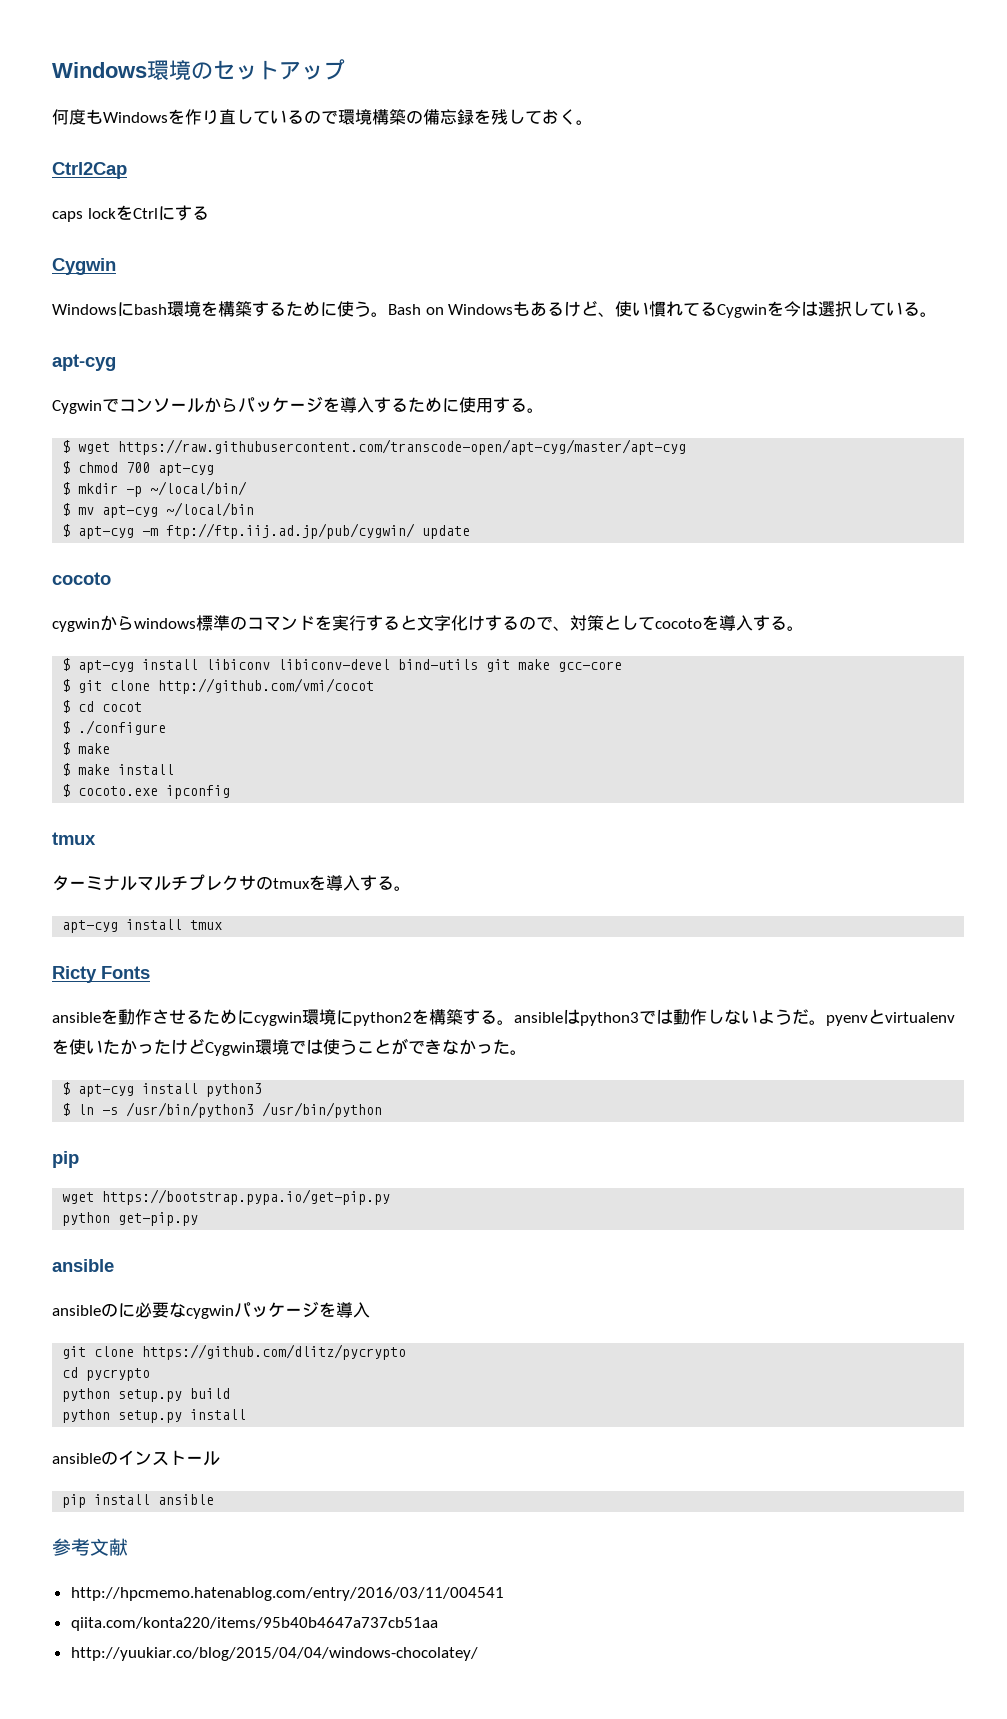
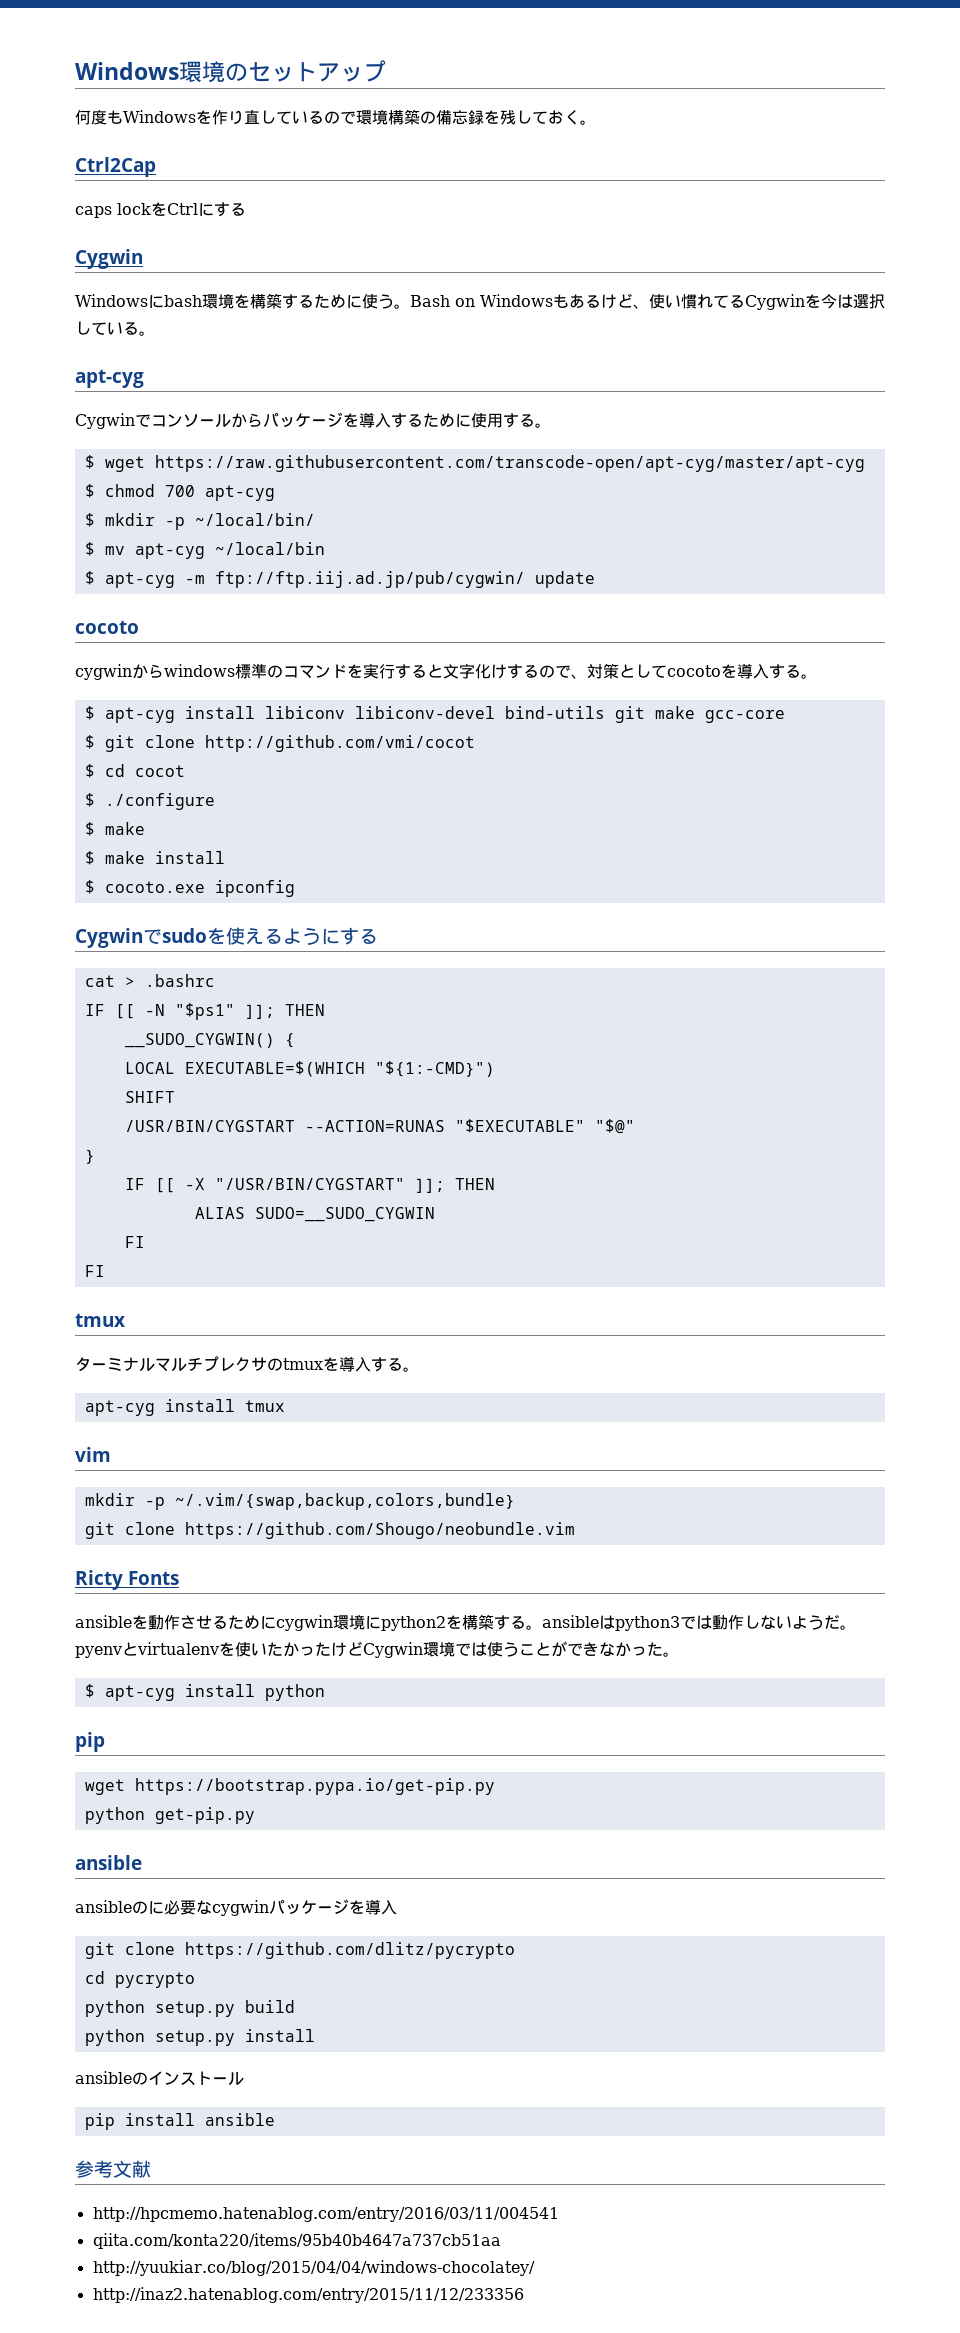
+ Cygwinでsudoを使えるようにする
+ cat > .bashrc
+ IF [[ -N "$ps1" ]]; THEN
+ __SUDO_CYGWIN() {
+ LOCAL EXECUTABLE=$(WHICH "${1:-CMD}")
+ SHIFT
+ /USR/BIN/CYGSTART --ACTION=RUNAS "$EXECUTABLE" "$@"
+ }
+ IF [[ -X "/USR/BIN/CYGSTART" ]]; THEN
+ ALIAS SUDO=__SUDO_CYGWIN
+ FI
+ FI
+ vim
+ mkdir -p ~/.vim/{swap,backup,colors,bundle}
+ git clone https://github.com/Shougo/neobundle.vim
- $ apt-cyg install python3
- $ ln -s /usr/bin/python3 /usr/bin/python
+ $ apt-cyg install python
+ http://inaz2.hatenablog.com/entry/2015/11/12/233356

